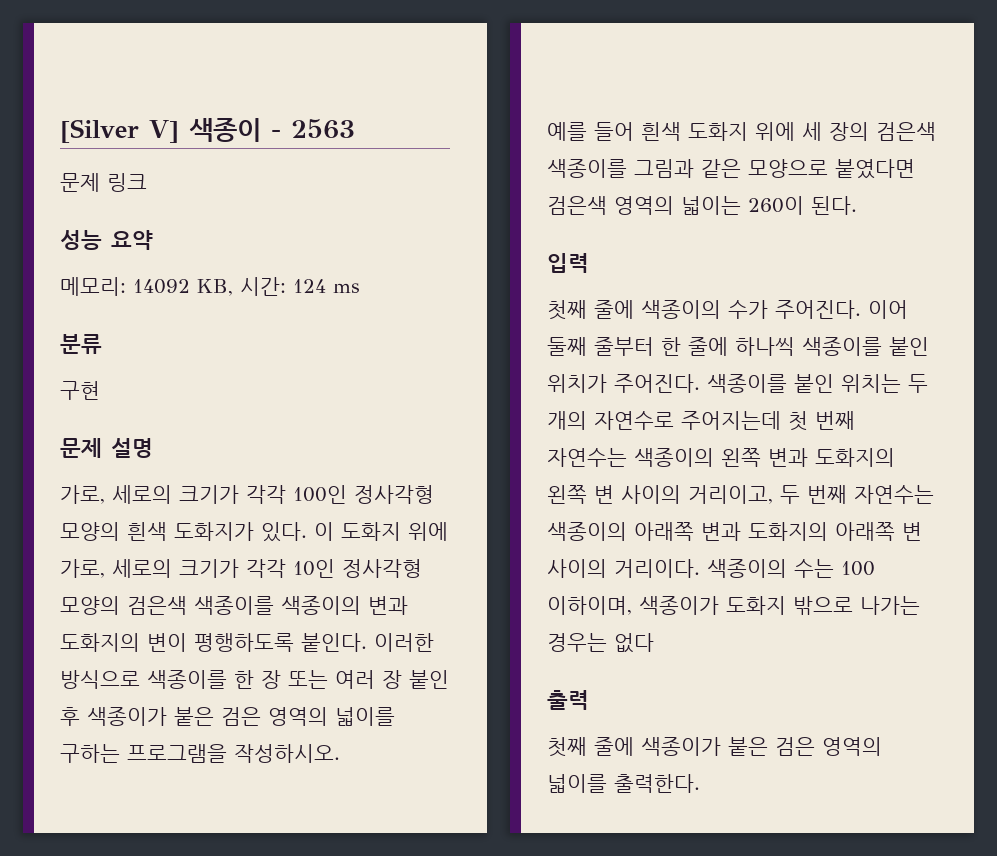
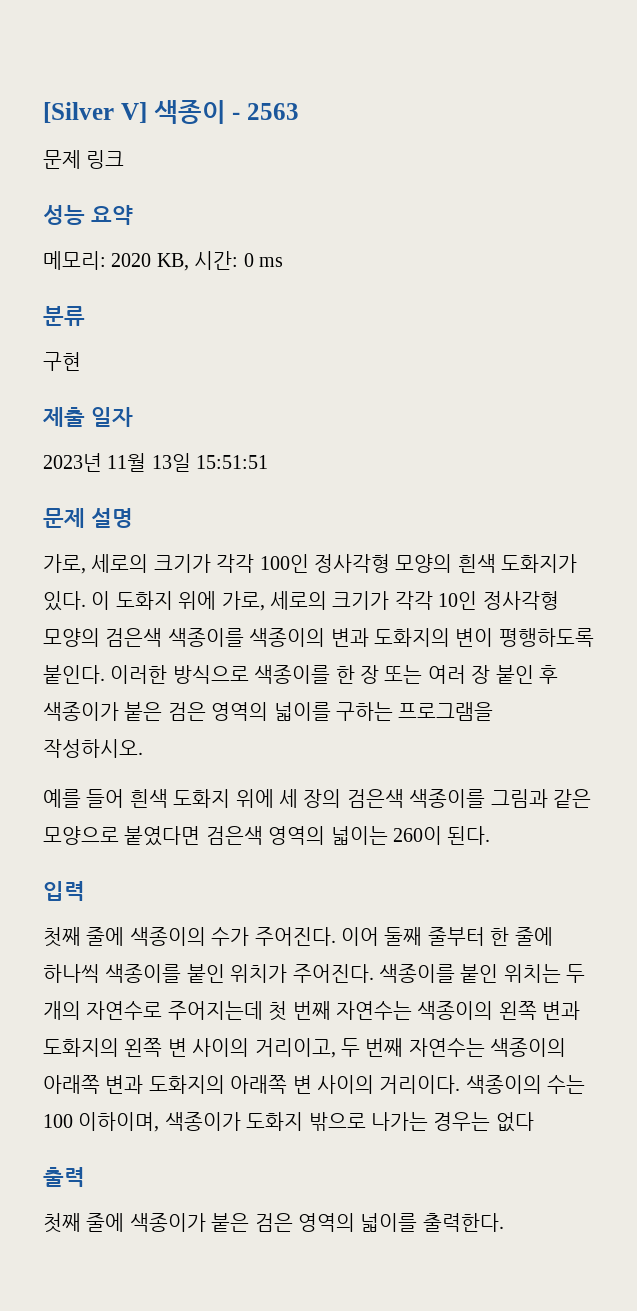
- 메모리: 14092 KB, 시간: 124 ms
+ 메모리: 2020 KB, 시간: 0 ms
+ 제출 일자
+ 2023년 11월 13일 15:51:51

